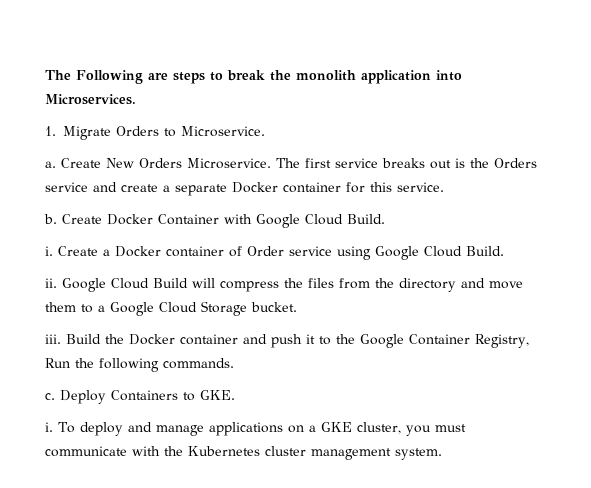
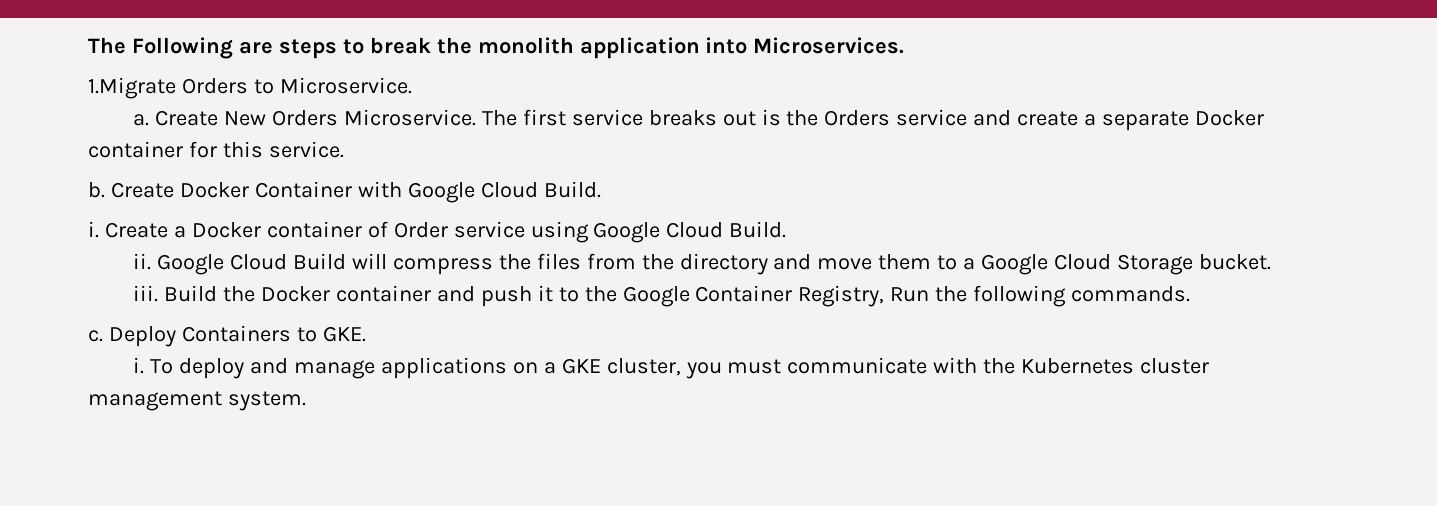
- 1. Migrate Orders to Microservice.
+ 1.Migrate Orders to Microservice.

